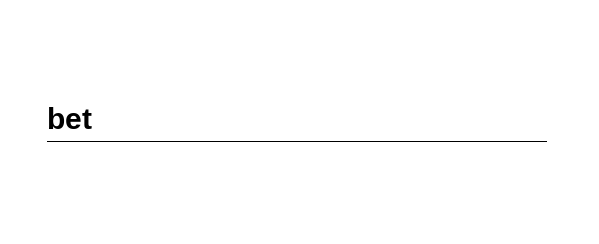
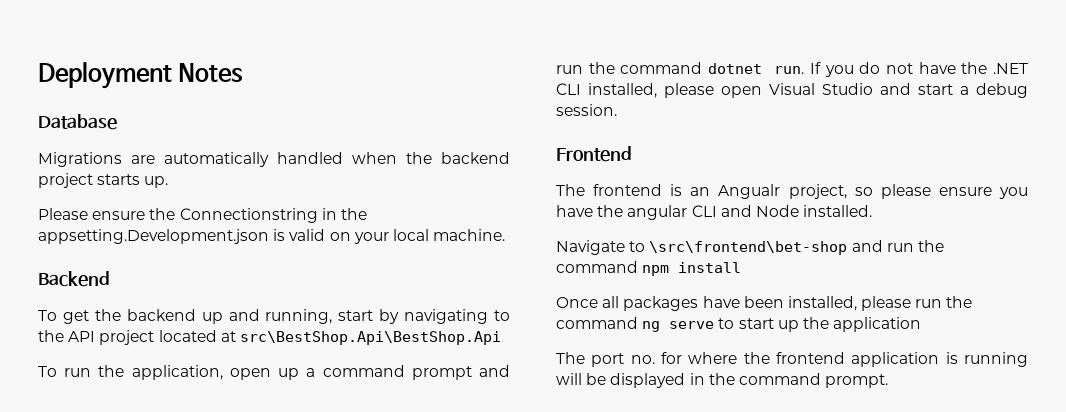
- bet
+ Deployment Notes
+ Database
+ Migrations are automatically handled when the backend project starts up.
+ Please ensure the Connectionstring in the appsetting.Development.json is valid on your local machine.
+ Backend
+ To get the backend up and running, start by navigating to the API project located at src\BestShop.Api\BestShop.Api
+ To run the application, open up a command prompt and run the command dotnet run. If you do not have the .NET CLI installed, please open Visual Studio and start a debug session.
+ Frontend
+ The frontend is an Angualr project, so please ensure you have the angular CLI and Node installed.
+ Navigate to \src\frontend\bet-shop and run the command npm install
+ Once all packages have been installed, please run the command ng serve to start up the application
+ The port no. for where the frontend application is running will be displayed in the command prompt.

